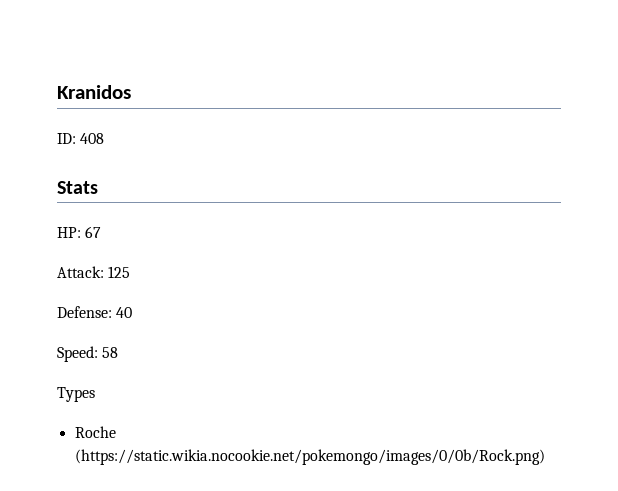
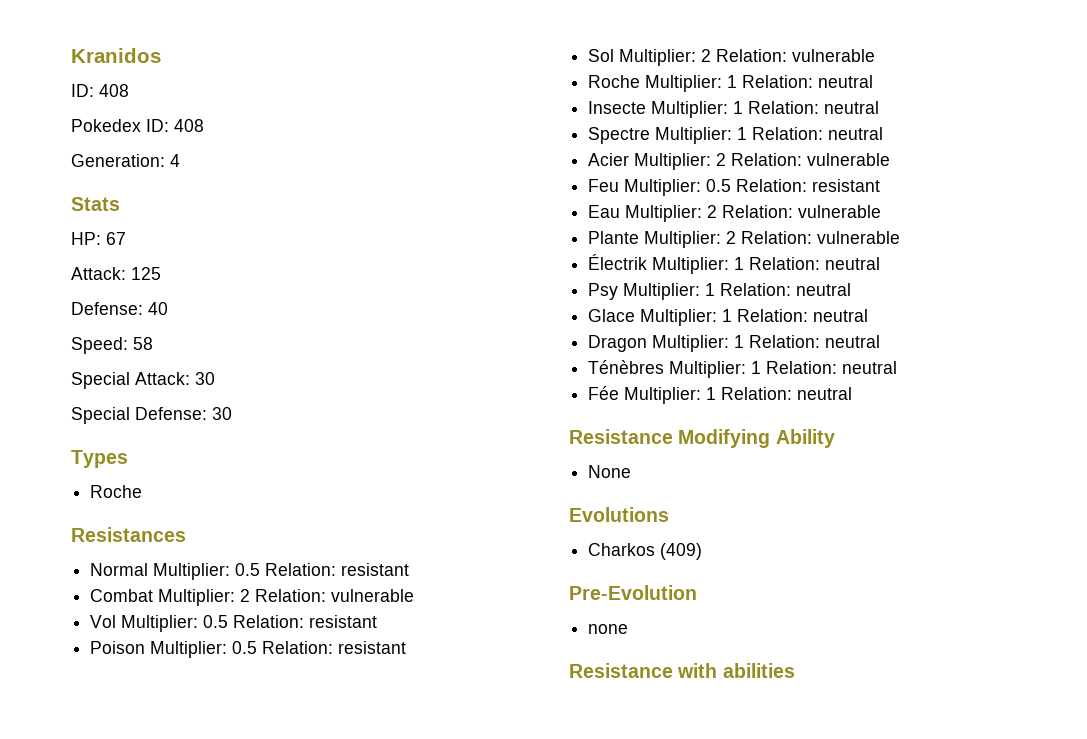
+ Pokedex ID: 408
+ Generation: 4
+ Special Attack: 30
+ Special Defense: 30
  Types
- Roche (https://static.wikia.nocookie.net/pokemongo/images/0/0b/Rock.png)
+ Roche
+ Resistances
+ Normal Multiplier: 0.5 Relation: resistant
+ Combat Multiplier: 2 Relation: vulnerable
+ Vol Multiplier: 0.5 Relation: resistant
+ Poison Multiplier: 0.5 Relation: resistant
+ Sol Multiplier: 2 Relation: vulnerable
+ Roche Multiplier: 1 Relation: neutral
+ Insecte Multiplier: 1 Relation: neutral
+ Spectre Multiplier: 1 Relation: neutral
+ Acier Multiplier: 2 Relation: vulnerable
+ Feu Multiplier: 0.5 Relation: resistant
+ Eau Multiplier: 2 Relation: vulnerable
+ Plante Multiplier: 2 Relation: vulnerable
+ Électrik Multiplier: 1 Relation: neutral
+ Psy Multiplier: 1 Relation: neutral
+ Glace Multiplier: 1 Relation: neutral
+ Dragon Multiplier: 1 Relation: neutral
+ Ténèbres Multiplier: 1 Relation: neutral
+ Fée Multiplier: 1 Relation: neutral
+ Resistance Modifying Ability
+ None
+ Evolutions
+ Charkos (409)
+ Pre-Evolution
+ none
+ Resistance with abilities

